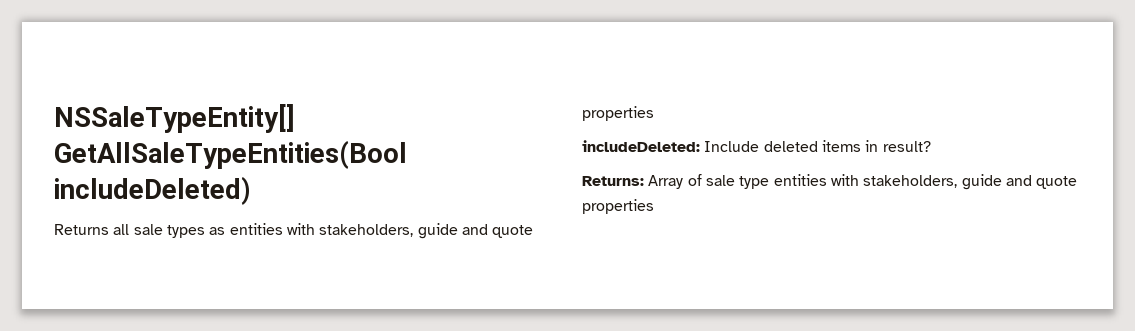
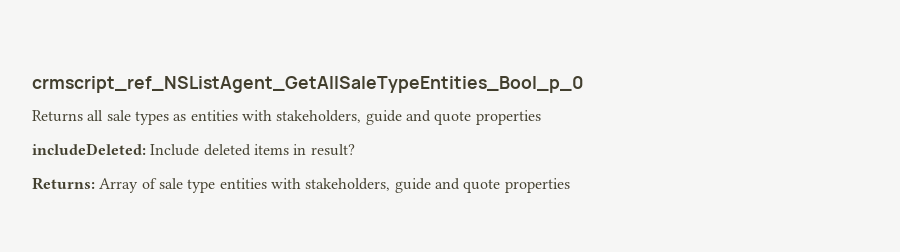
- NSSaleTypeEntity[] GetAllSaleTypeEntities(Bool includeDeleted)
+ crmscript_ref_NSListAgent_GetAllSaleTypeEntities_Bool_p_0

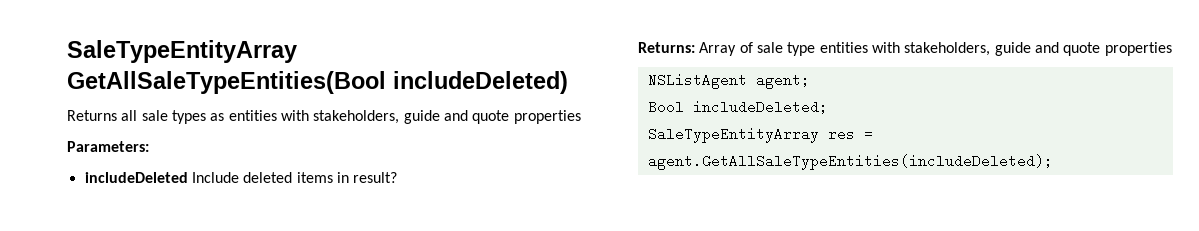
- crmscript_ref_NSListAgent_GetAllSaleTypeEntities_Bool_p_0
+ SaleTypeEntityArray GetAllSaleTypeEntities(Bool includeDeleted)
- includeDeleted: Include deleted items in result?
+ Parameters:
+ includeDeleted Include deleted items in result?
+ NSListAgent agent;
+ Bool includeDeleted;
+ SaleTypeEntityArray res = agent.GetAllSaleTypeEntities(includeDeleted);

